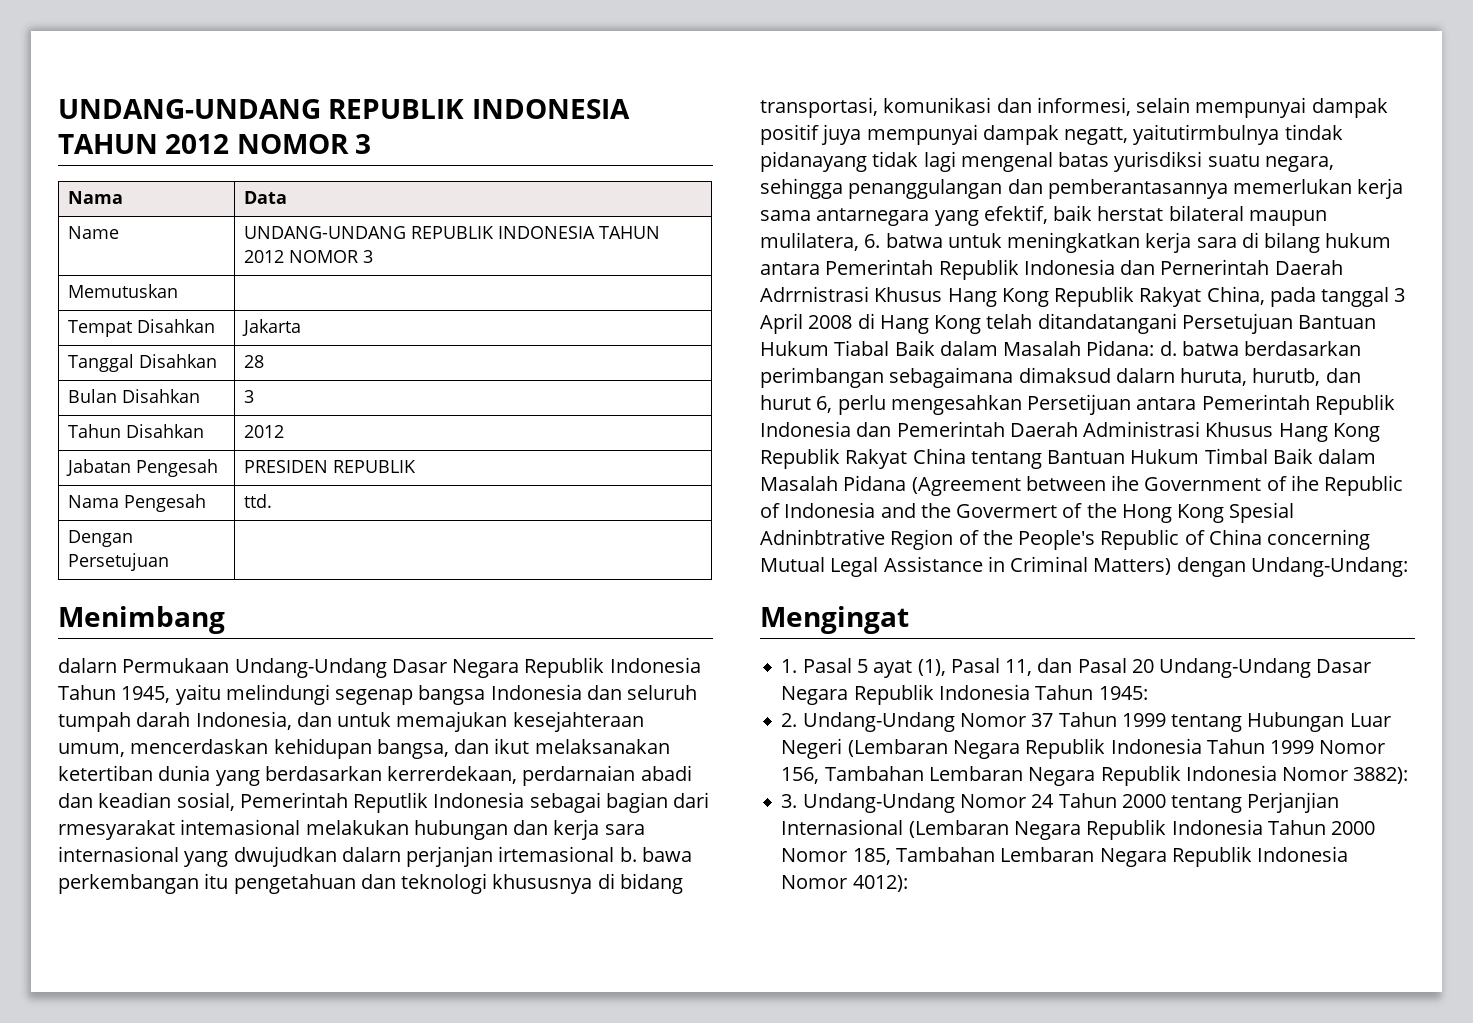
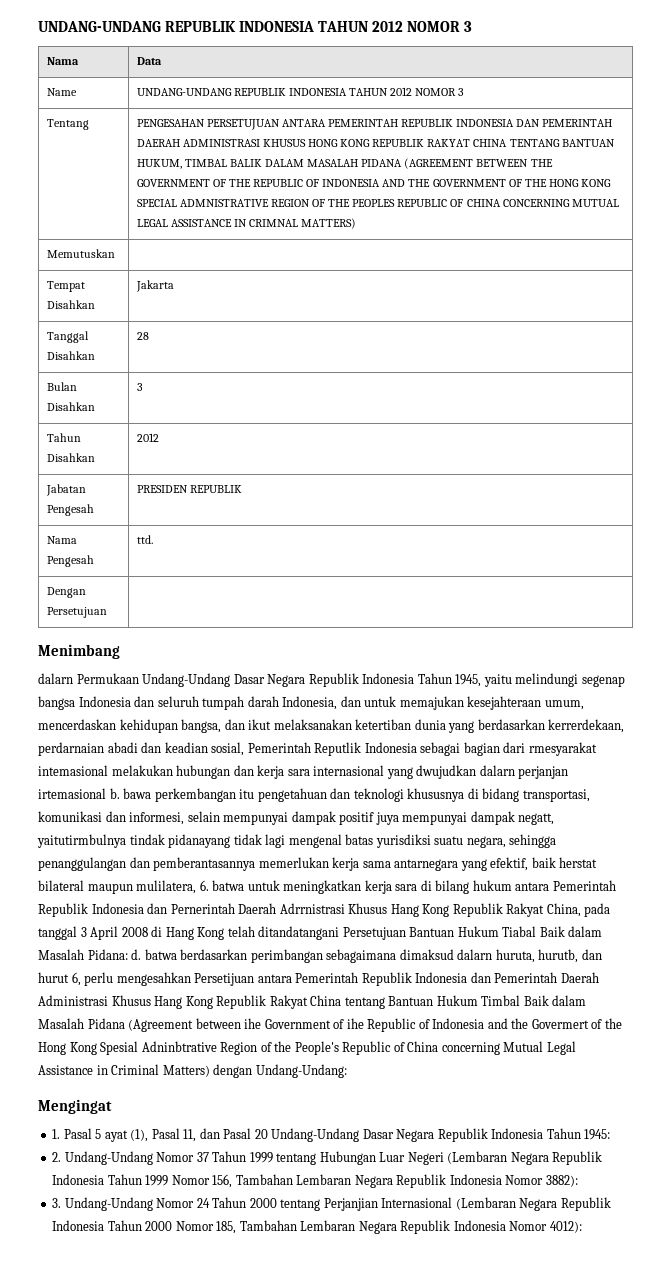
+ Tentang | PENGESAHAN PERSETUJUAN ANTARA PEMERINTAH REPUBLIK INDONESIA DAN PEMERINTAH DAERAH ADMINISTRASI KHUSUS HONG KONG REPUBLIK RAKYAT CHINA TENTANG BANTUAN HUKUM, TIMBAL BALIK DALAM MASALAH PIDANA (AGREEMENT BETWEEN THE GOVERNMENT OF THE REPUBLIC OF INDONESIA AND THE GOVERNMENT OF THE HONG KONG SPECIAL ADMNISTRATIVE REGION OF THE PEOPLES REPUBLIC OF CHINA CONCERNING MUTUAL LEGAL ASSISTANCE IN CRIMNAL MATTERS)

